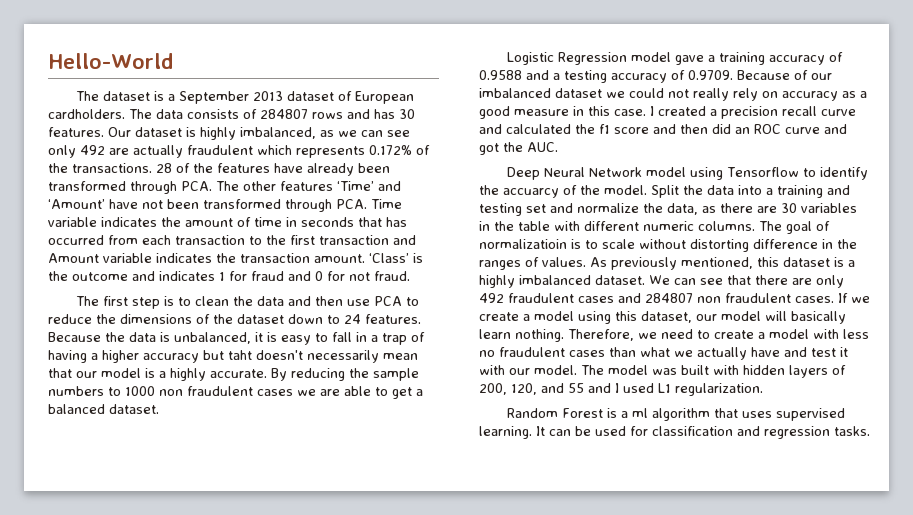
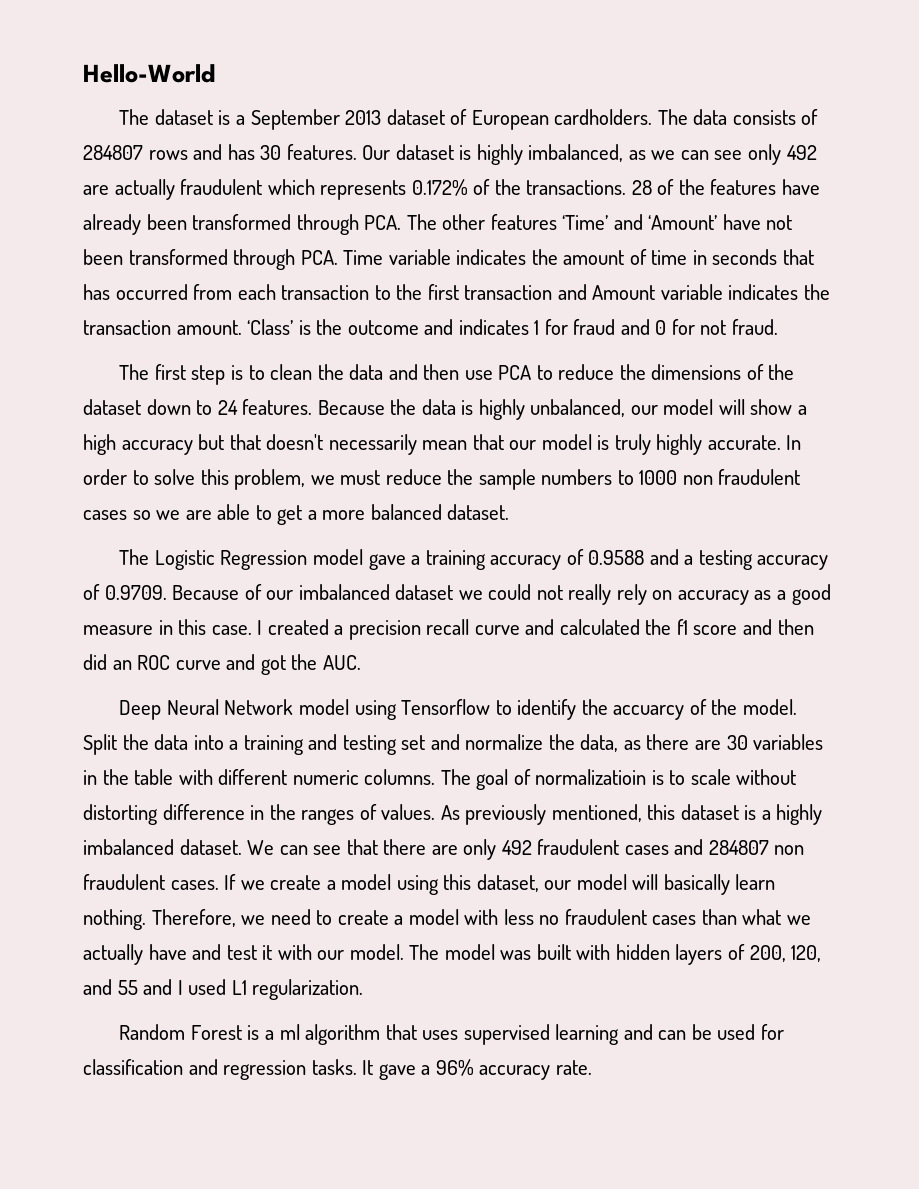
- Because the data is unbalanced, it is easy to fall in a trap of having a higher accuracy but taht doesn't necessarily mean that our model is a highly accurate.
+ Because the data is highly unbalanced, our model will show a high accuracy but that doesn't necessarily mean that our model is truly highly accurate.
- By reducing the sample numbers to 1000 non fraudulent cases we are able to get a balanced dataset.
+ In order to solve this problem, we must reduce the sample numbers to 1000 non fraudulent cases so we are able to get a more balanced dataset.
- Logistic Regression model gave a training accuracy of 0.9588 and a testing accuracy of 0.9709. Because of our imbalanced dataset we could not really rely on accuracy as a good measure in this case.
+ The Logistic Regression model gave a training accuracy of 0.9588 and a testing accuracy of 0.9709. Because of our imbalanced dataset we could not really rely on accuracy as a good measure in this case.
- Random Forest is a ml algorithm that uses supervised learning. It can be used for classification and regression tasks.
+ Random Forest is a ml algorithm that uses supervised learning and can be used for classification and regression tasks.
+ It gave a 96% accuracy rate.

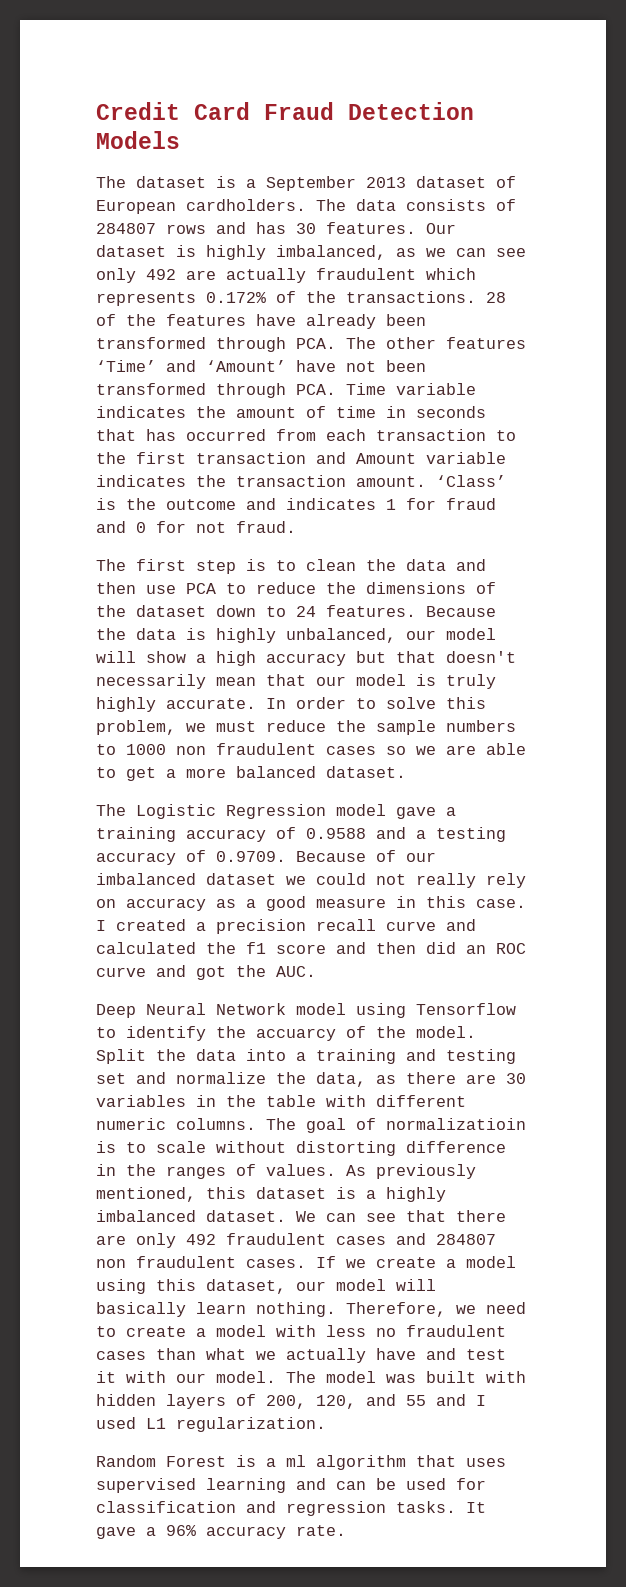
- Hello-World
+ Credit Card Fraud Detection Models

